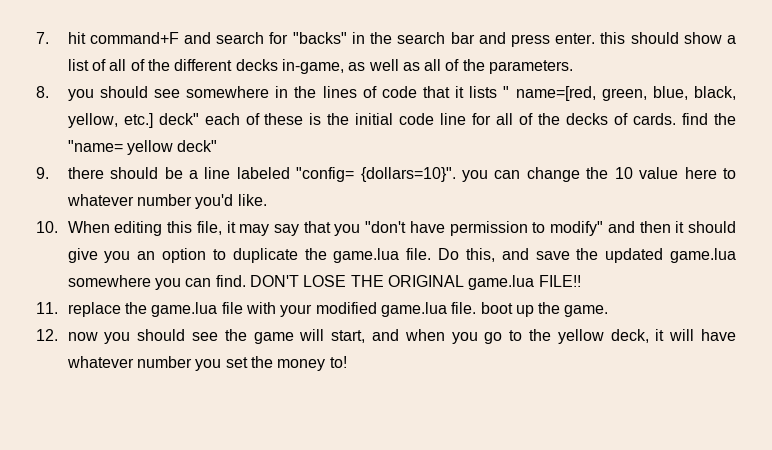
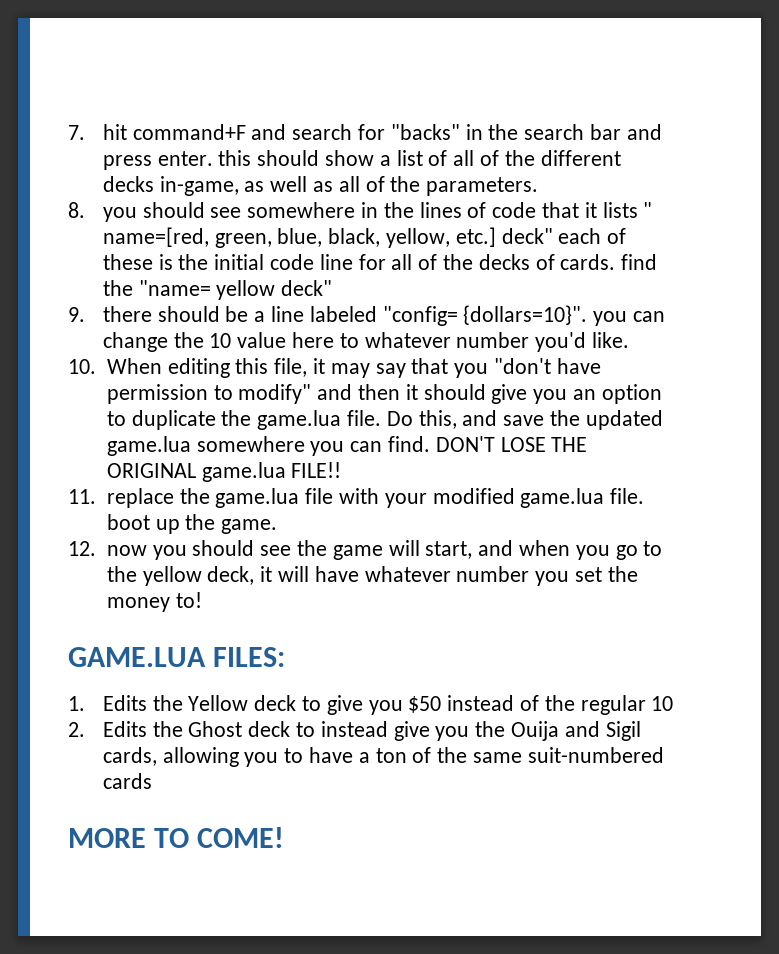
+ GAME.LUA FILES:
+ 1. Edits the Yellow deck to give you $50 instead of the regular 10
+ 2. Edits the Ghost deck to instead give you the Ouija and Sigil cards, allowing you to have a ton of the same suit-numbered cards
+ MORE TO COME!

